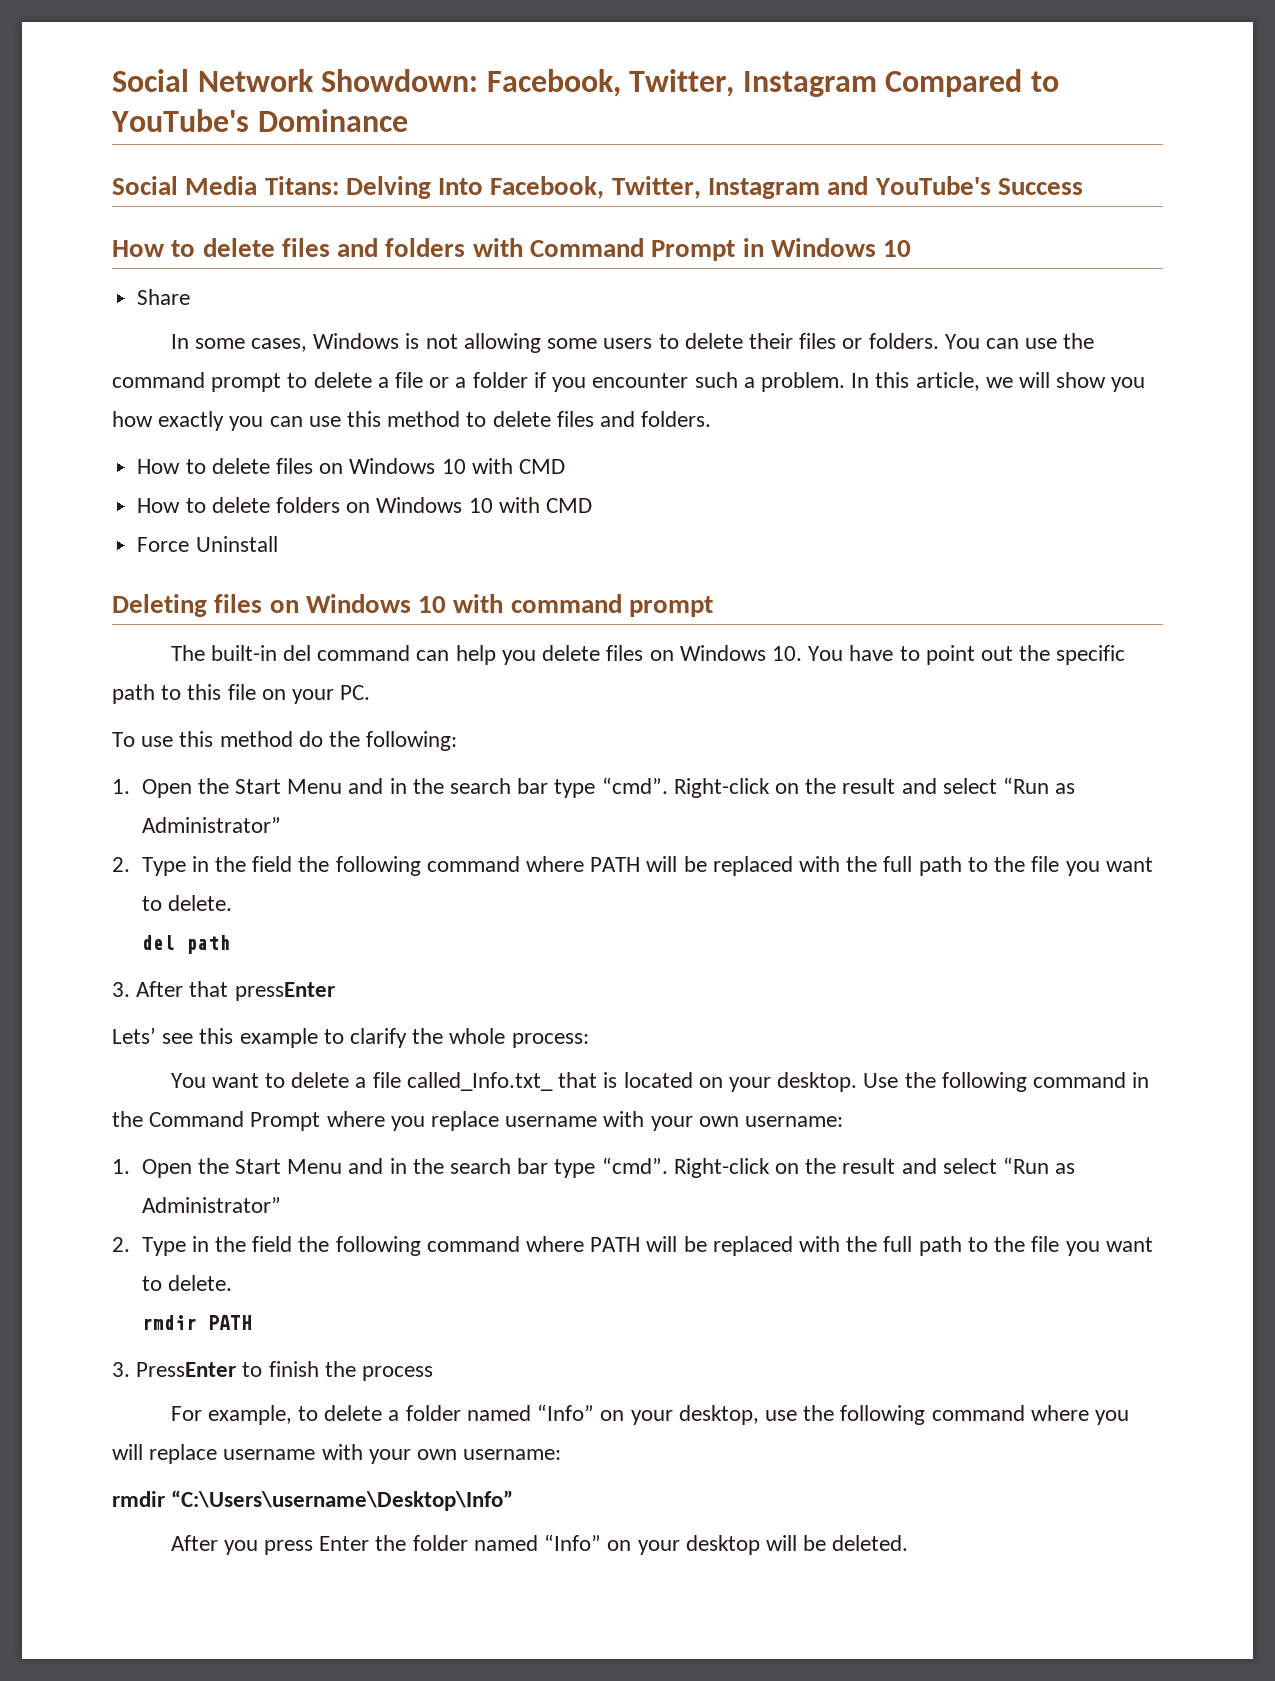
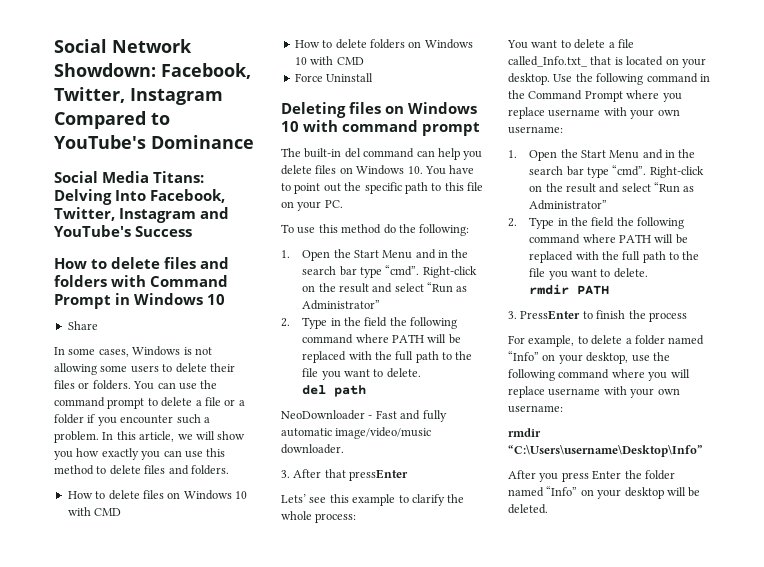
+ NeoDownloader - Fast and fully automatic image/video/music downloader.

